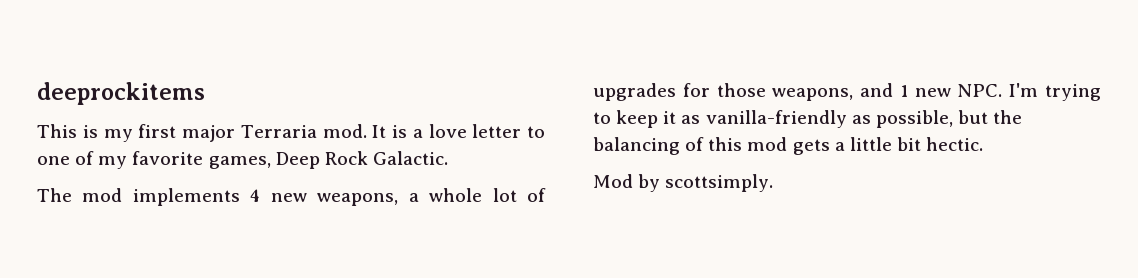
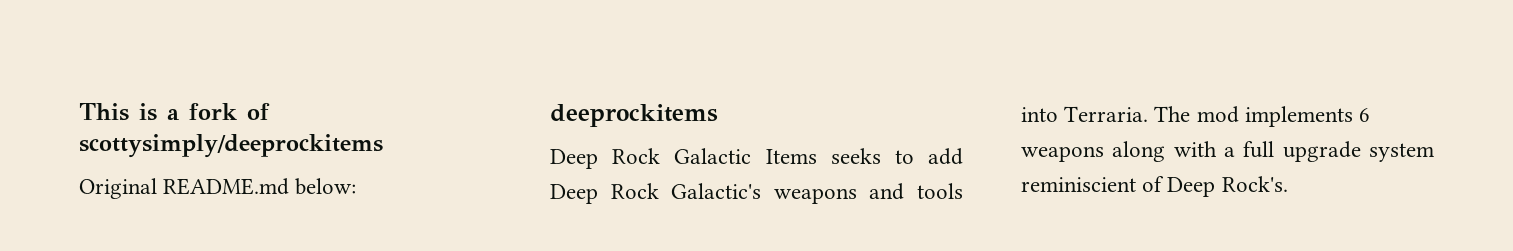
+ This is a fork of scottysimply/deeprockitems
+ Original README.md below:
  deeprockitems
- This is my first major Terraria mod. It is a love letter to one of my favorite games, Deep Rock Galactic.
- The mod implements 4 new weapons, a whole lot of upgrades for those weapons, and 1 new NPC. I'm trying to keep it as vanilla-friendly as possible, but the balancing of this mod gets a little bit hectic.
- Mod by scottsimply.
+ Deep Rock Galactic Items seeks to add Deep Rock Galactic's weapons and tools into Terraria. The mod implements 6 weapons along with a full upgrade system reminiscient of Deep Rock's.

